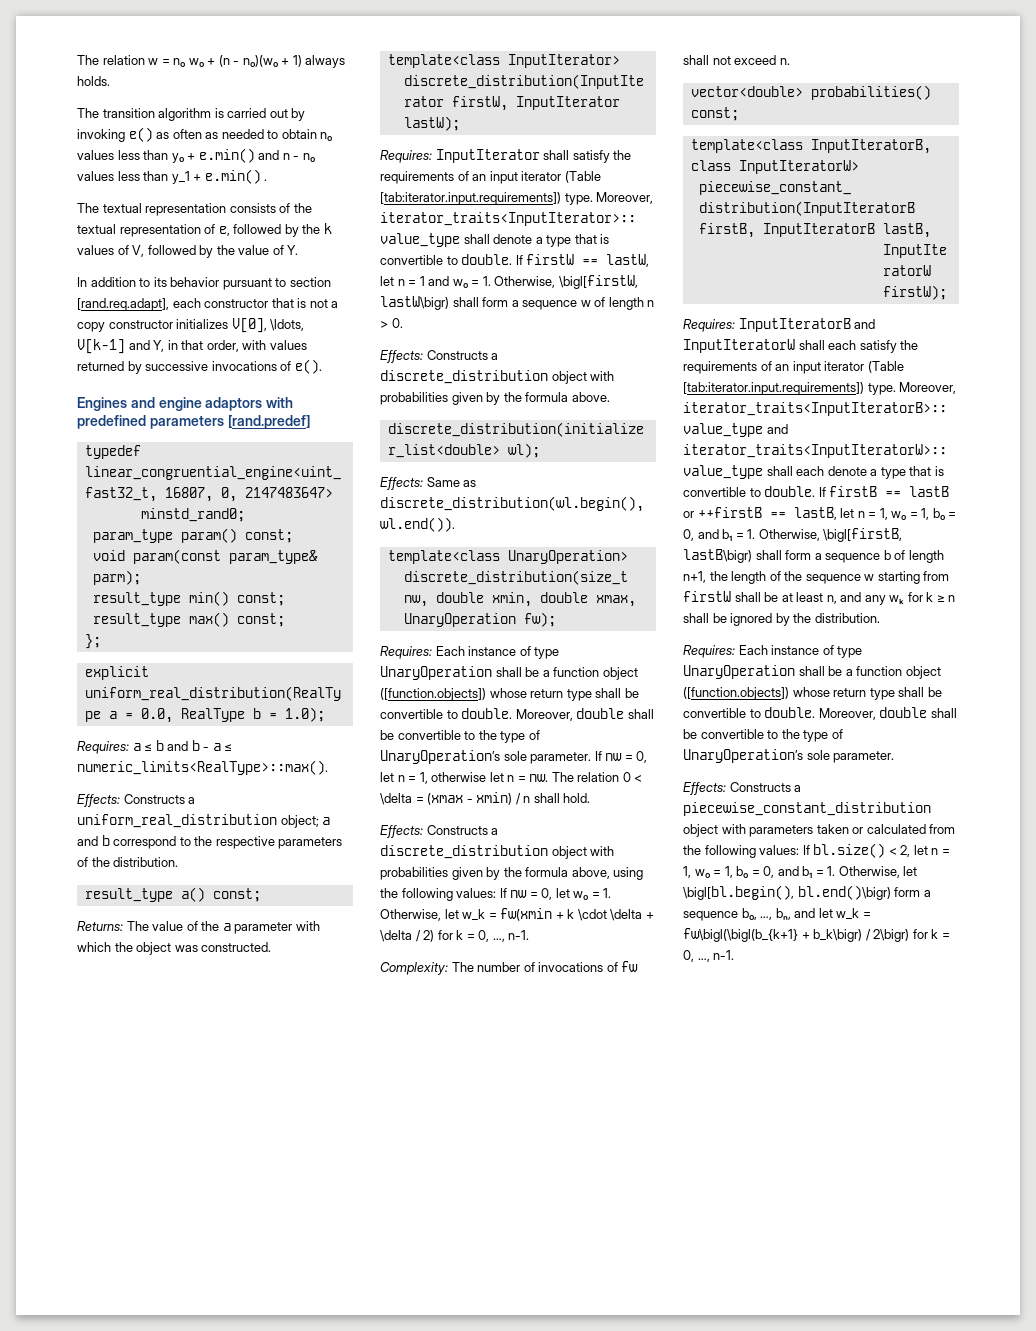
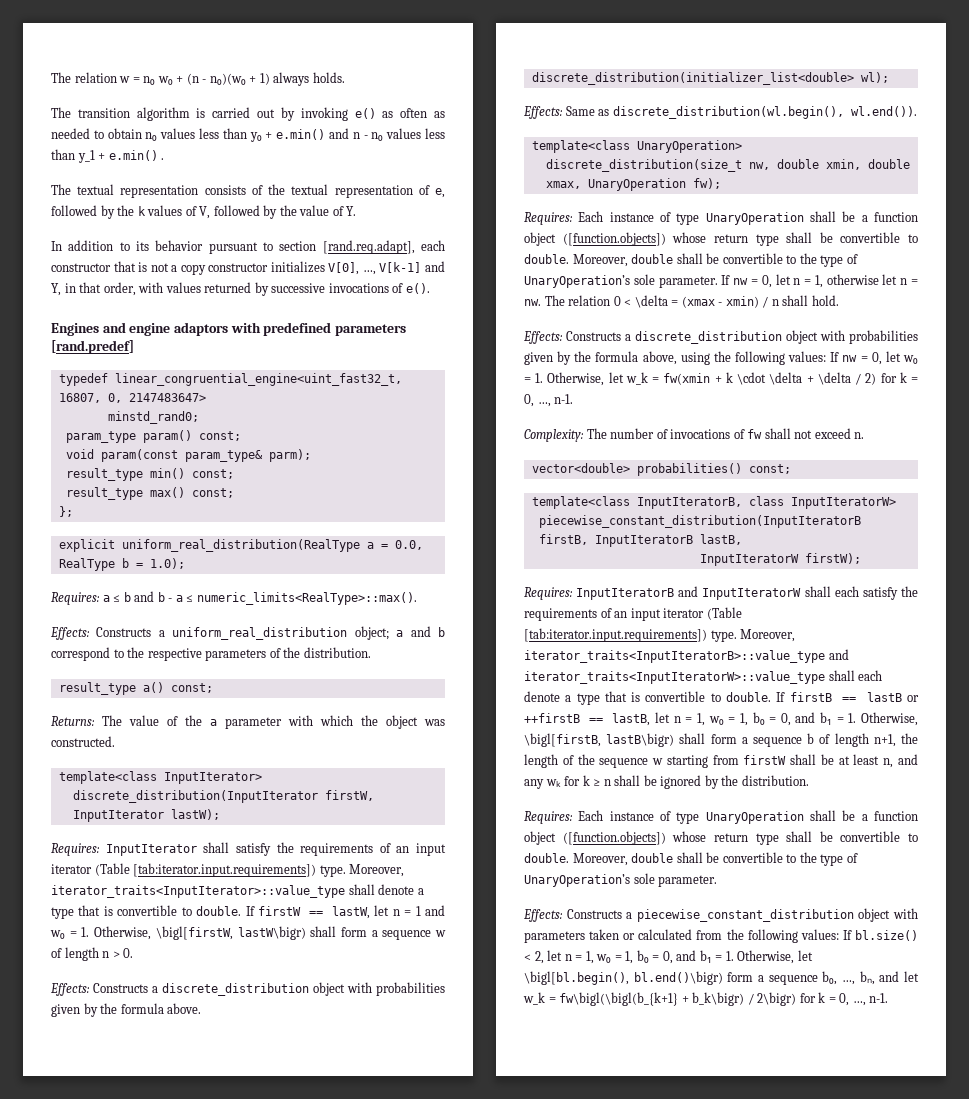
- In addition to its behavior pursuant to section [rand.req.adapt], each constructor that is not a copy constructor initializes V[0], \ldots, V[k-1] and Y, in that order, with values returned by successive invocations of e().
+ In addition to its behavior pursuant to section [rand.req.adapt], each constructor that is not a copy constructor initializes V[0], …, V[k-1] and Y, in that order, with values returned by successive invocations of e().

